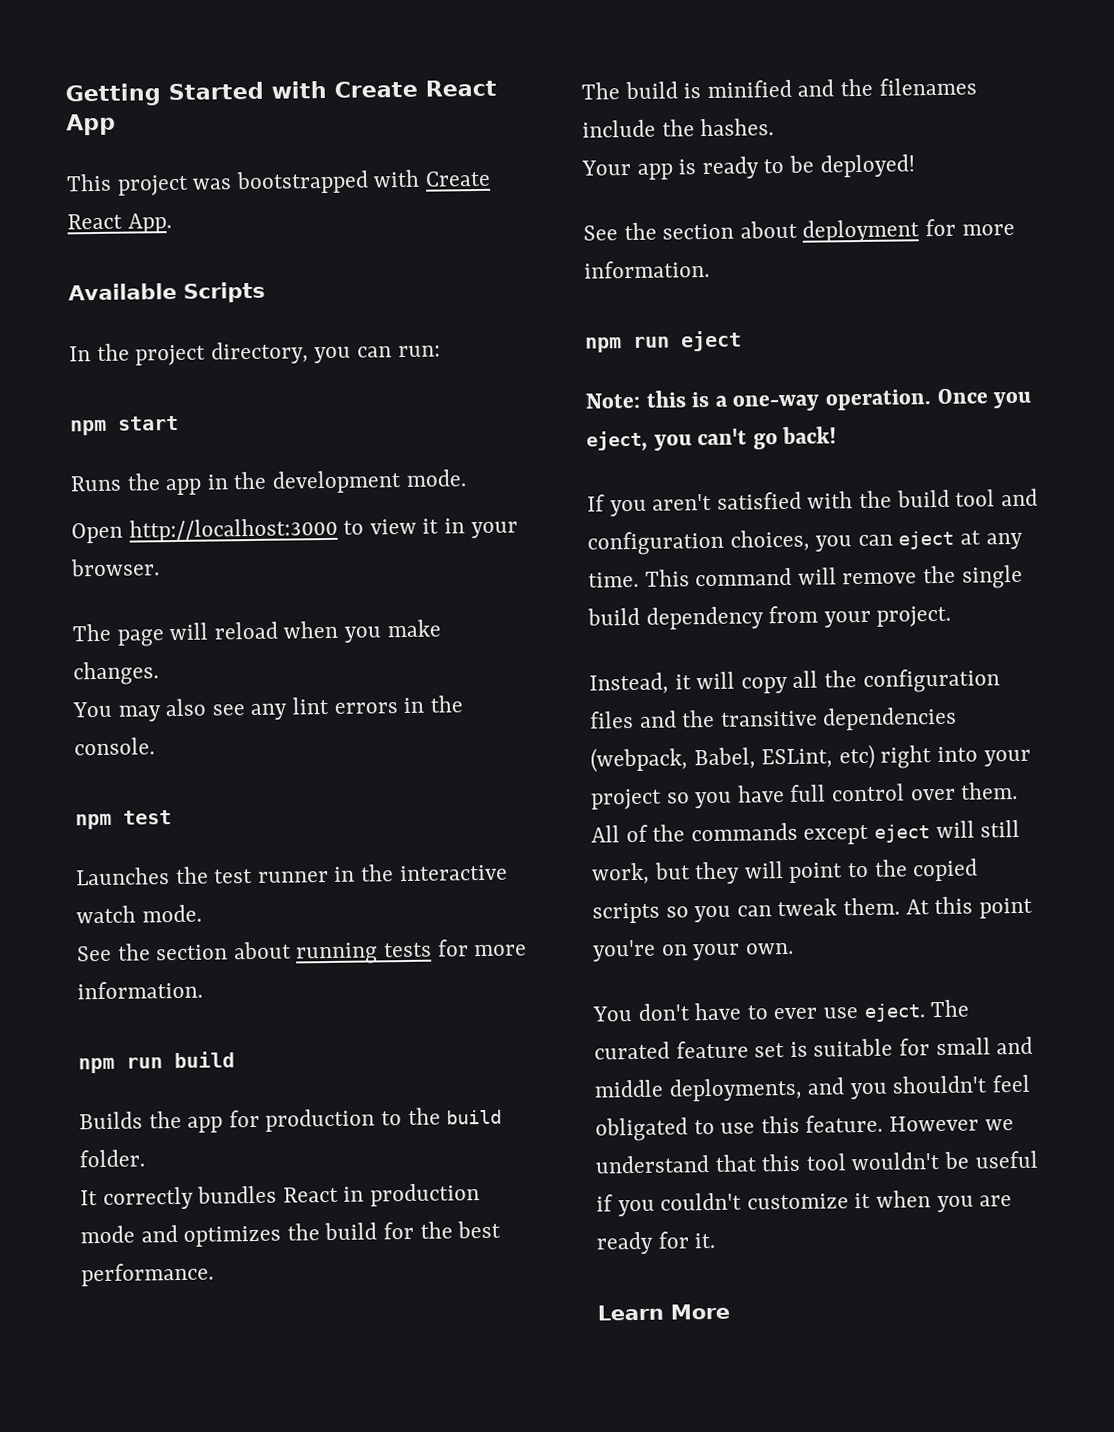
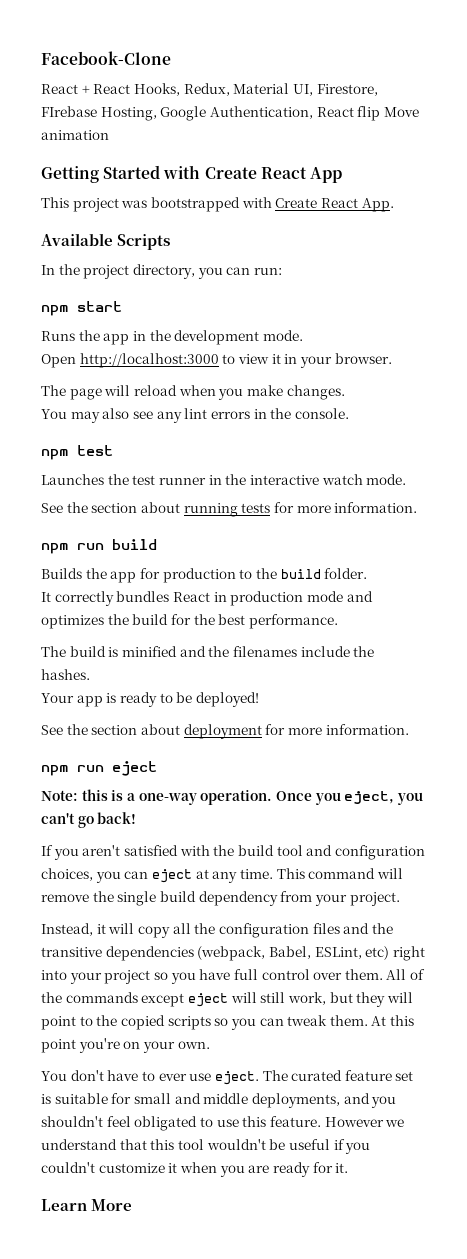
+ Facebook-Clone
+ React + React Hooks, Redux, Material UI, Firestore, FIrebase Hosting, Google Authentication, React flip Move animation

